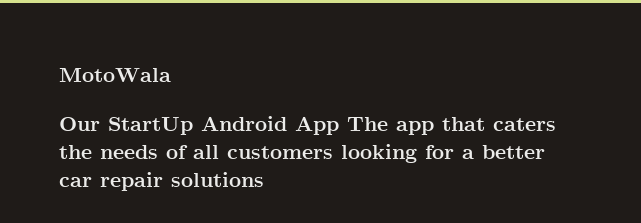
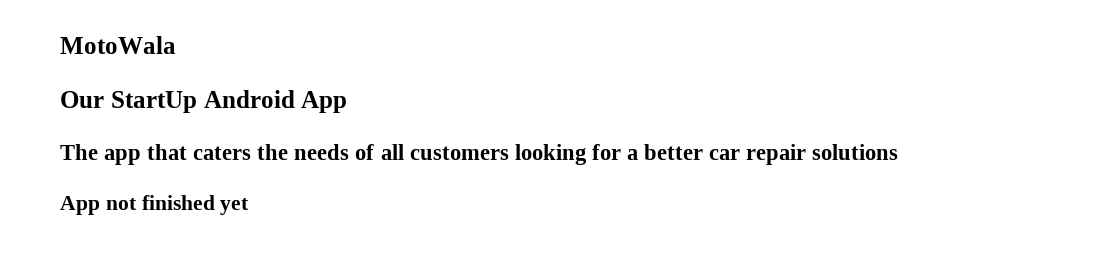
- Our StartUp Android App The app that caters the needs of all customers looking for a better car repair solutions
+ Our StartUp Android App
+ The app that caters the needs of all customers looking for a better car repair solutions
+ App not finished yet

